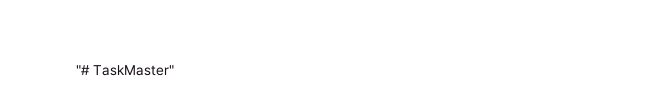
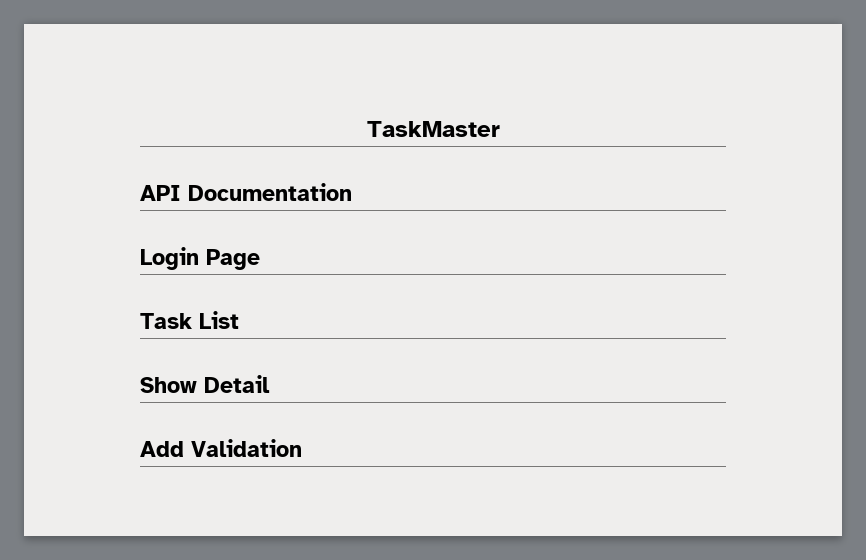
- "# TaskMaster"
+ TaskMaster
+ API Documentation
+ Login Page
+ Task List
+ Show Detail
+ Add Validation

